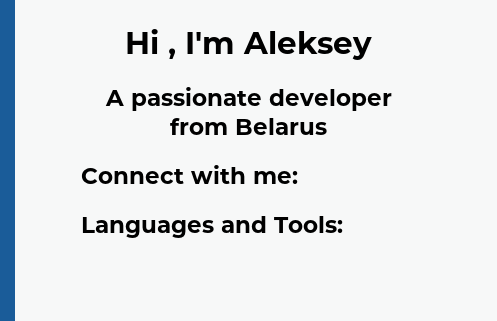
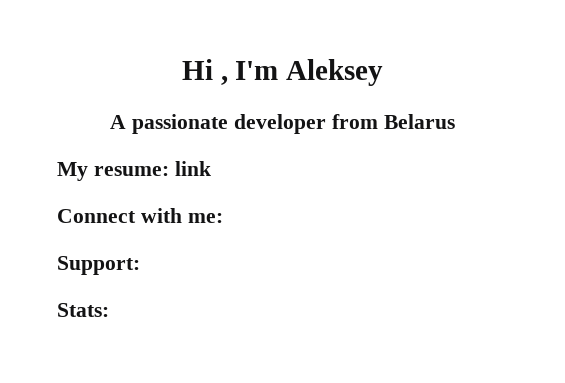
+ My resume: link
- Languages and Tools:
+ Support:
+ Stats:

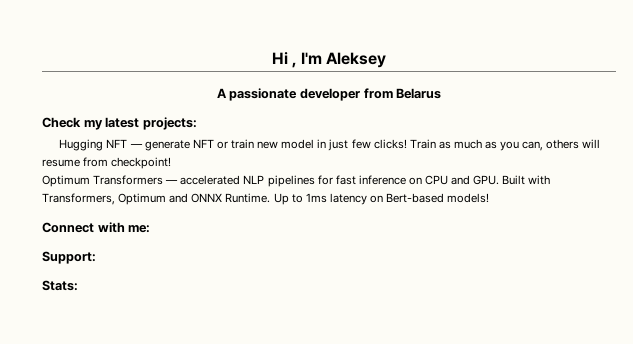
- My resume: link
+ Check my latest projects:
+ Hugging NFT — generate NFT or train new model in just few clicks! Train as much as you can, others will resume from checkpoint!
+ Optimum Transformers — accelerated NLP pipelines for fast inference on CPU and GPU. Built with Transformers, Optimum and ONNX Runtime. Up to 1ms latency on Bert-based models!

